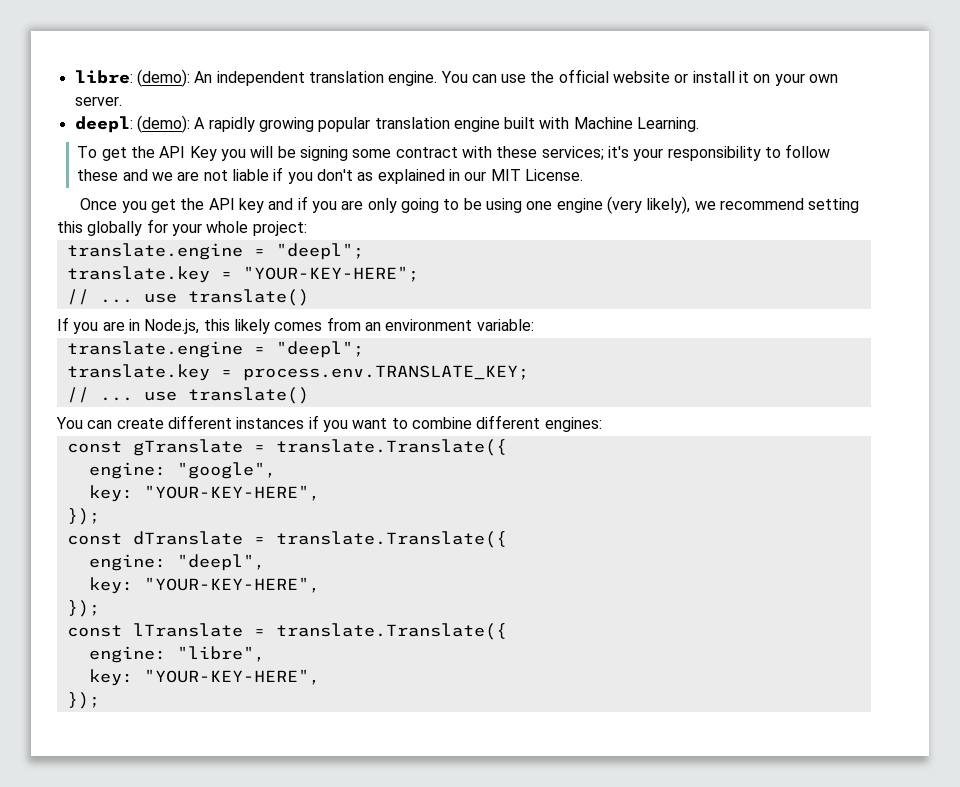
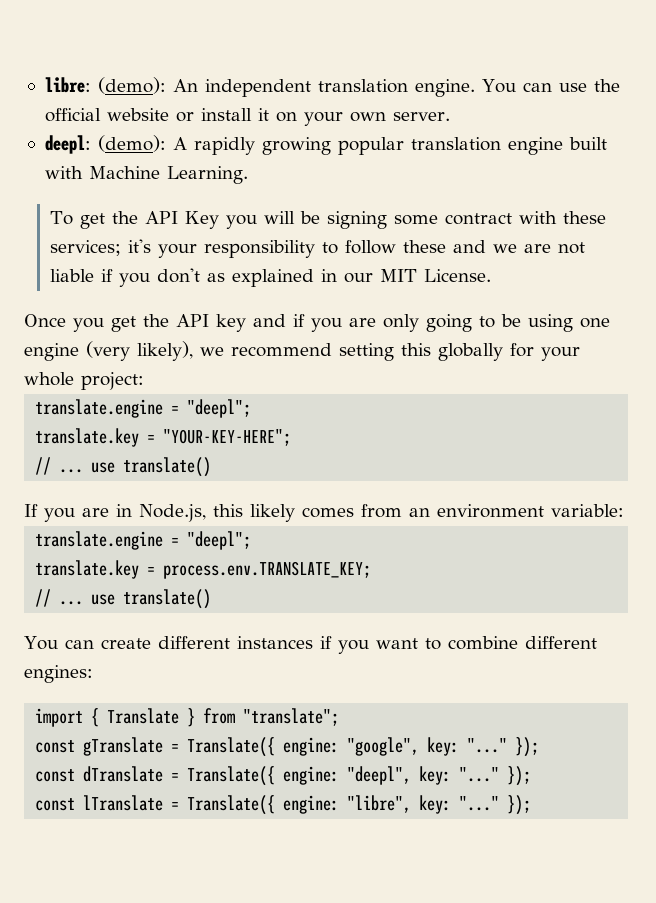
+ import { Translate } from "translate";
- const gTranslate = translate.Translate({
- engine: "google",
- key: "YOUR-KEY-HERE",
- });
+ const gTranslate = Translate({ engine: "google", key: "..." });
- const dTranslate = translate.Translate({
- engine: "deepl",
- key: "YOUR-KEY-HERE",
- });
+ const dTranslate = Translate({ engine: "deepl", key: "..." });
- const lTranslate = translate.Translate({
- engine: "libre",
- key: "YOUR-KEY-HERE",
- });
+ const lTranslate = Translate({ engine: "libre", key: "..." });

